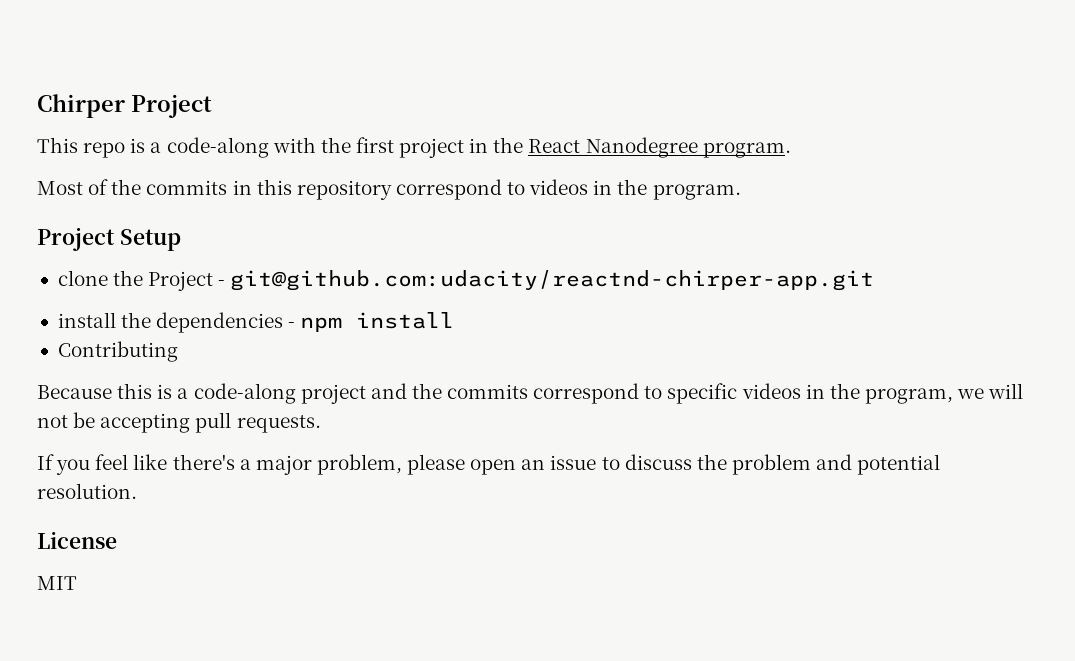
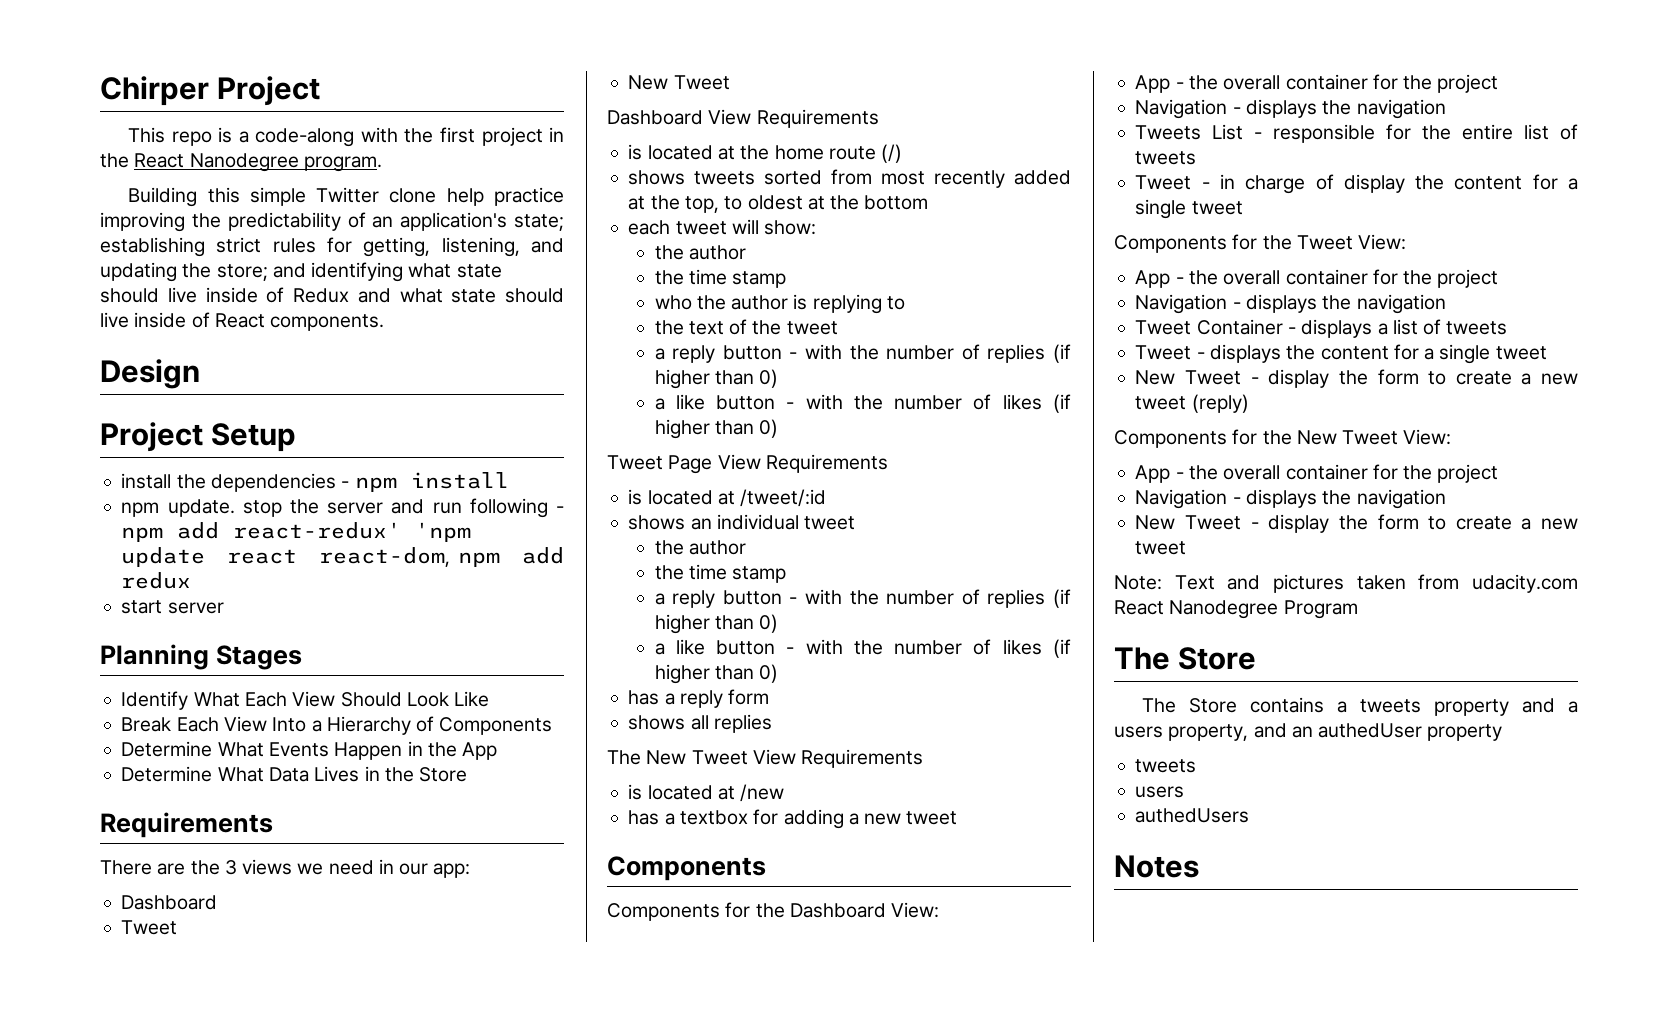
- Most of the commits in this repository correspond to videos in the program.
+ Building this simple Twitter clone help practice improving the predictability of an application's state; establishing strict rules for getting, listening, and updating the store; and identifying what state should live inside of Redux and what state should live inside of React components.
+ Design
  Project Setup
- clone the Project - git@github.com:udacity/reactnd-chirper-app.git
- Contributing
- Because this is a code-along project and the commits correspond to specific videos in the program, we will not be accepting pull requests.
- If you feel like there's a major problem, please open an issue to discuss the problem and potential resolution.
- License
- MIT
+ npm update. stop the server and run following - npm add react-redux' 'npm update react react-dom, npm add redux
+ start server
+ Planning Stages
+ Identify What Each View Should Look Like
+ Break Each View Into a Hierarchy of Components
+ Determine What Events Happen in the App
+ Determine What Data Lives in the Store
+ Requirements
+ There are the 3 views we need in our app:
+ Dashboard
+ Tweet
+ New Tweet
+ Dashboard View Requirements
+ is located at the home route (/)
+ shows tweets sorted from most recently added at the top, to oldest at the bottom
+ each tweet will show:
+ the author
+ the time stamp
+ who the author is replying to
+ the text of the tweet
+ a reply button - with the number of replies (if higher than 0)
+ a like button - with the number of likes (if higher than 0)
+ Tweet Page View Requirements
+ is located at /tweet/:id
+ shows an individual tweet
+ the author
+ the time stamp
+ a reply button - with the number of replies (if higher than 0)
+ a like button - with the number of likes (if higher than 0)
+ has a reply form
+ shows all replies
+ The New Tweet View Requirements
+ is located at /new
+ has a textbox for adding a new tweet
+ Components
+ Components for the Dashboard View:
+ App - the overall container for the project
+ Navigation - displays the navigation
+ Tweets List - responsible for the entire list of tweets
+ Tweet - in charge of display the content for a single tweet
+ Components for the Tweet View:
+ App - the overall container for the project
+ Navigation - displays the navigation
+ Tweet Container - displays a list of tweets
+ Tweet - displays the content for a single tweet
+ New Tweet - display the form to create a new tweet (reply)
+ Components for the New Tweet View:
+ App - the overall container for the project
+ Navigation - displays the navigation
+ New Tweet - display the form to create a new tweet
+ Note: Text and pictures taken from udacity.com React Nanodegree Program
+ The Store
+ The Store contains a tweets property and a users property, and an authedUser property
+ tweets
+ users
+ authedUsers
+ Notes

